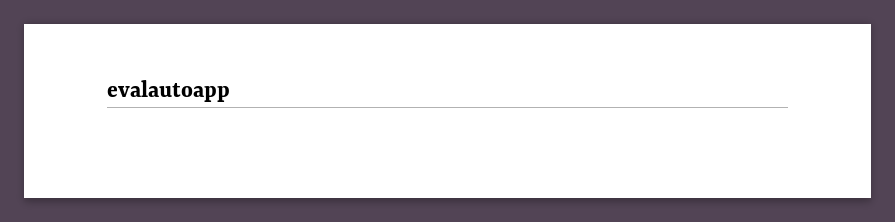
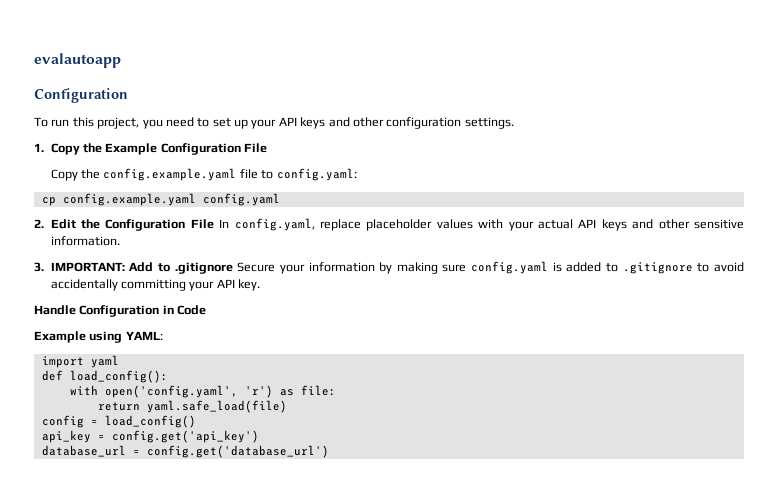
  evalautoapp
+ Configuration
+ To run this project, you need to set up your API keys and other configuration settings.
+ 1. Copy the Example Configuration File
+ Copy the config.example.yaml file to config.yaml:
+ cp config.example.yaml config.yaml
+ 2. Edit the Configuration File In config.yaml, replace placeholder values with your actual API keys and other sensitive information.
+ 3. IMPORTANT: Add to .gitignore Secure your information by making sure config.yaml is added to .gitignore to avoid accidentally committing your API key.
+ Handle Configuration in Code
+ Example using YAML:
+ import yaml
+ def load_config():
+ with open('config.yaml', 'r') as file:
+ return yaml.safe_load(file)
+ config = load_config()
+ api_key = config.get('api_key')
+ database_url = config.get('database_url')

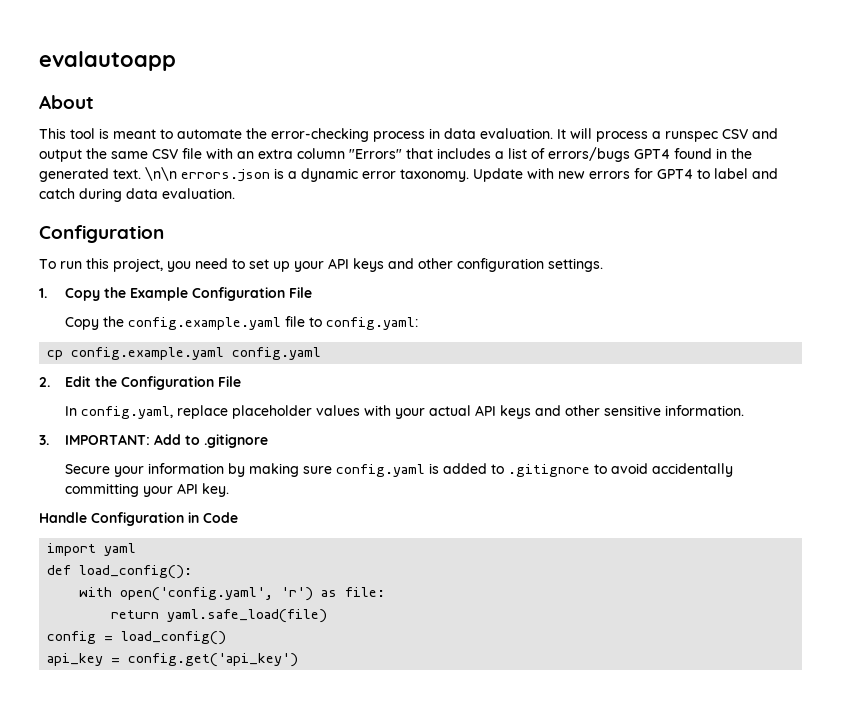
+ About
+ This tool is meant to automate the error-checking process in data evaluation. It will process a runspec CSV and output the same CSV file with an extra column "Errors" that includes a list of errors/bugs GPT4 found in the generated text. \n\n errors.json is a dynamic error taxonomy. Update with new errors for GPT4 to label and catch during data evaluation.
- 2. Edit the Configuration File In config.yaml, replace placeholder values with your actual API keys and other sensitive information.
+ 2. Edit the Configuration File
+ In config.yaml, replace placeholder values with your actual API keys and other sensitive information.
- 3. IMPORTANT: Add to .gitignore Secure your information by making sure config.yaml is added to .gitignore to avoid accidentally committing your API key.
+ 3. IMPORTANT: Add to .gitignore
+ Secure your information by making sure config.yaml is added to .gitignore to avoid accidentally committing your API key.
- Example using YAML:
- database_url = config.get('database_url')

